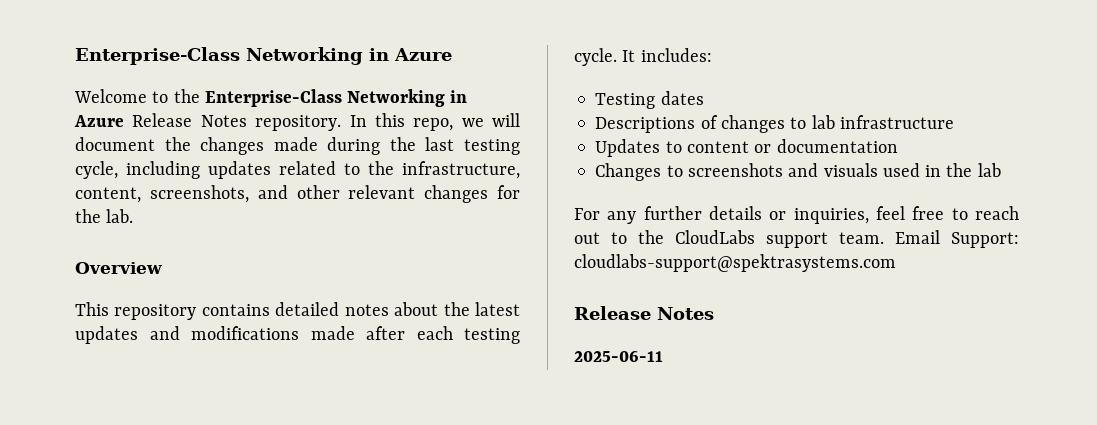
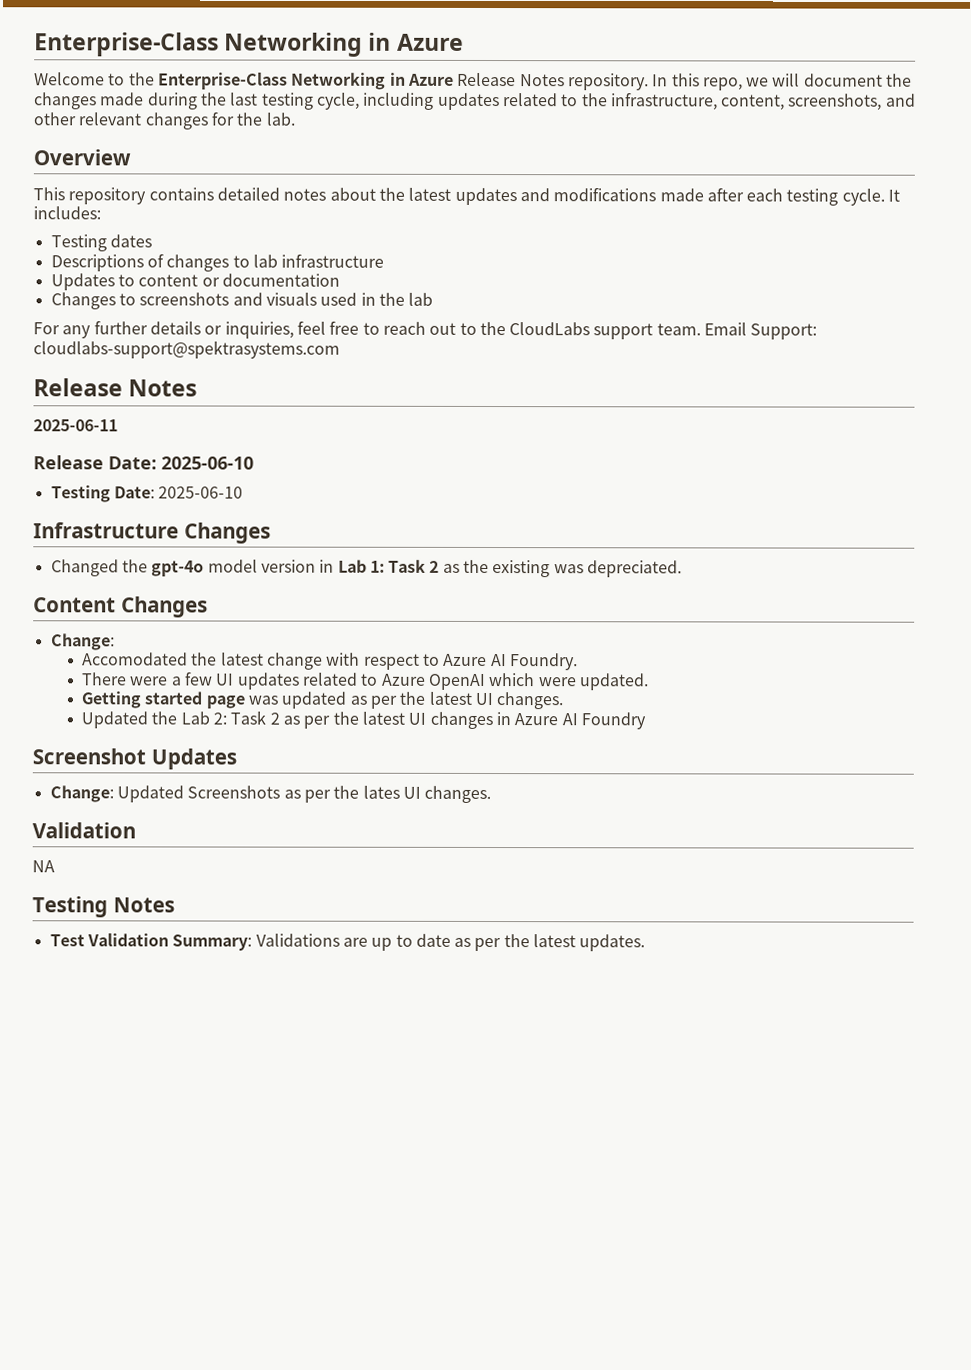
+ Release Date: 2025-06-10
+ Testing Date: 2025-06-10
+ Infrastructure Changes
+ Changed the gpt-4o model version in Lab 1: Task 2 as the existing was depreciated.
+ Content Changes
+ Change:
+ Accomodated the latest change with respect to Azure AI Foundry.
+ There were a few UI updates related to Azure OpenAI which were updated.
+ Getting started page was updated as per the latest UI changes.
+ Updated the Lab 2: Task 2 as per the latest UI changes in Azure AI Foundry
+ Screenshot Updates
+ Change: Updated Screenshots as per the lates UI changes.
+ Validation
+ NA
+ Testing Notes
+ Test Validation Summary: Validations are up to date as per the latest updates.

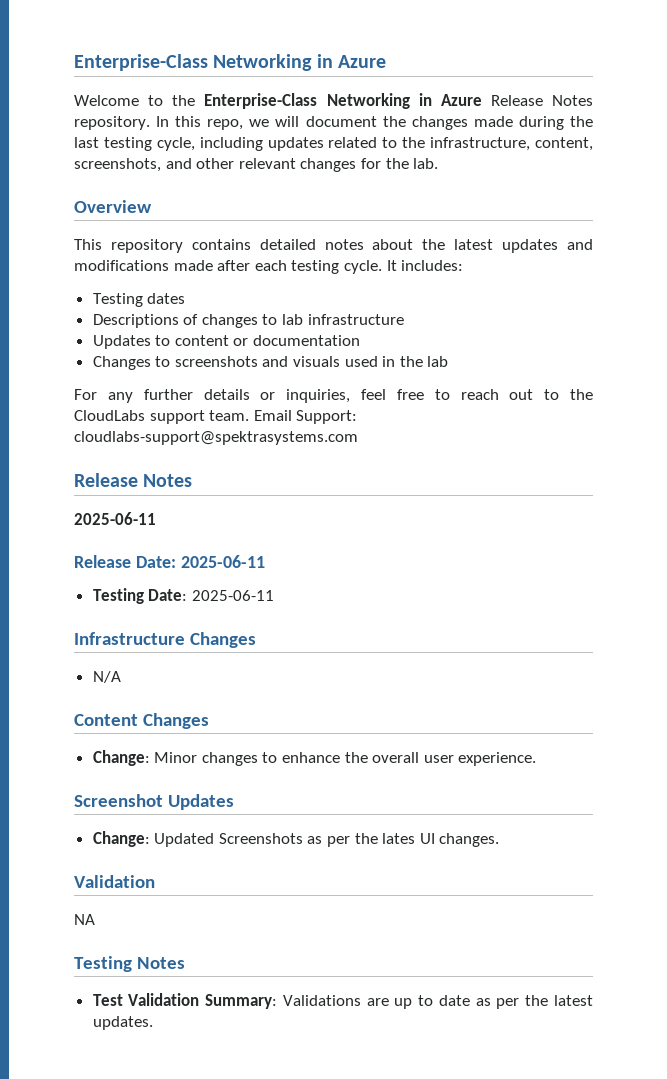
- Release Date: 2025-06-10
+ Release Date: 2025-06-11
- Testing Date: 2025-06-10
+ Testing Date: 2025-06-11
- Changed the gpt-4o model version in Lab 1: Task 2 as the existing was depreciated.
+ N/A
  Content Changes
- Change:
- Accomodated the latest change with respect to Azure AI Foundry.
- There were a few UI updates related to Azure OpenAI which were updated.
- Getting started page was updated as per the latest UI changes.
- Updated the Lab 2: Task 2 as per the latest UI changes in Azure AI Foundry
+ Change: Minor changes to enhance the overall user experience.

